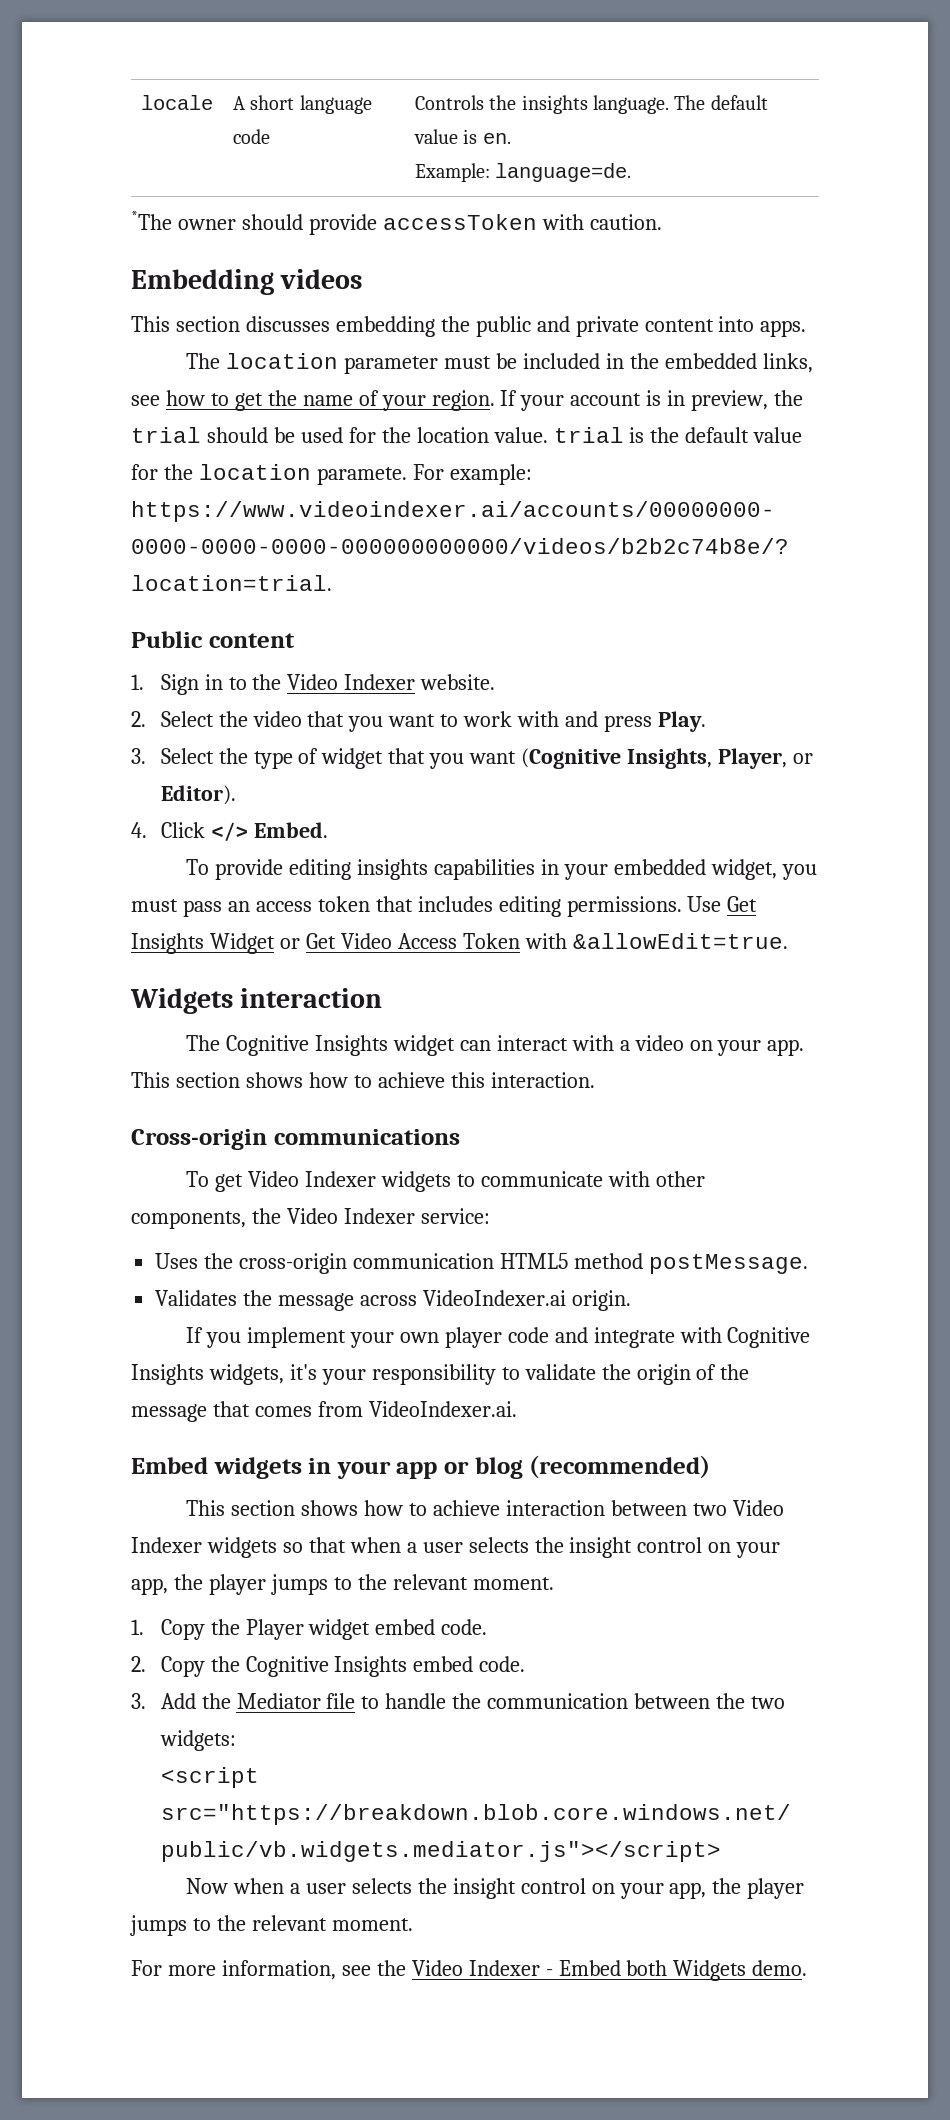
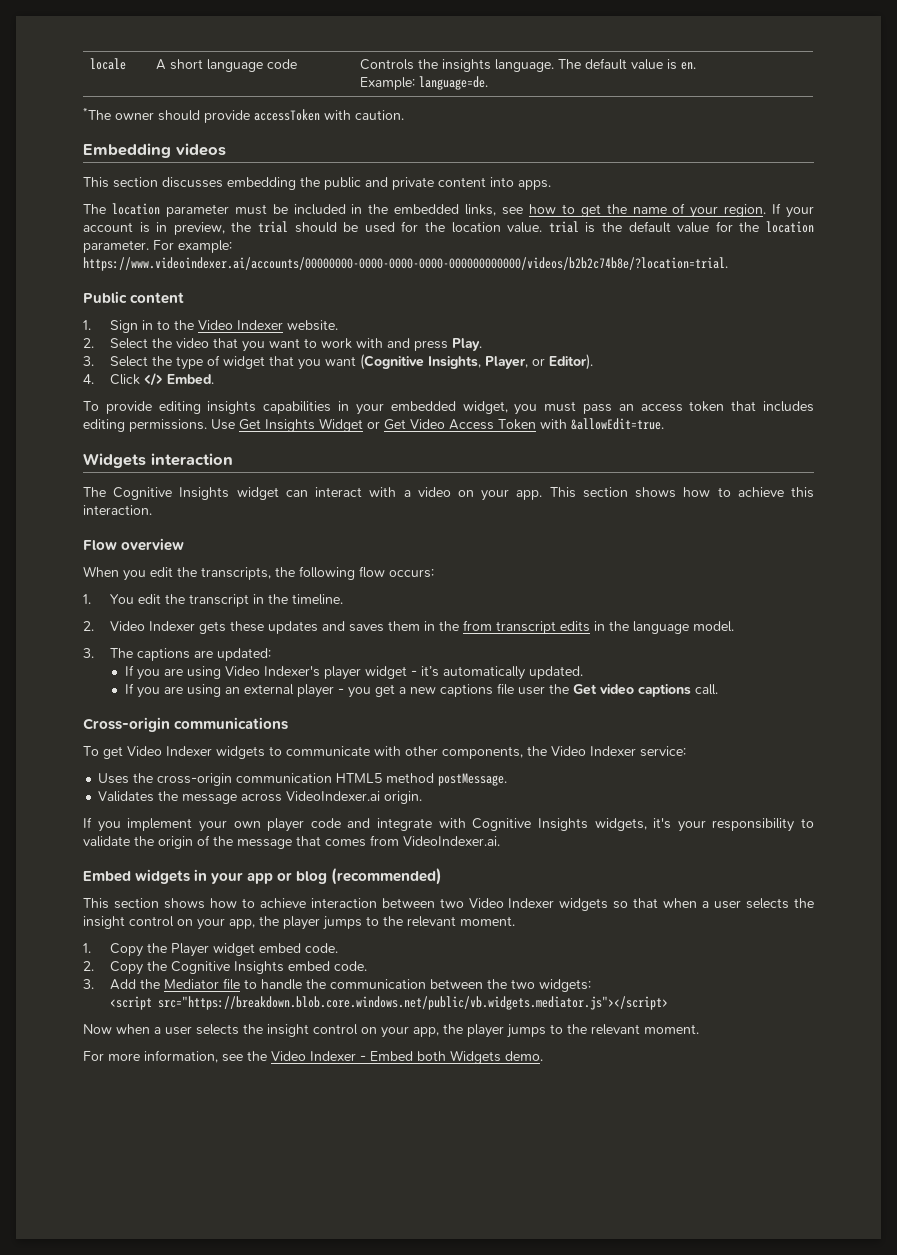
- If your account is in preview, the trial should be used for the location value. trial is the default value for the location paramete.
+ If your account is in preview, the trial should be used for the location value. trial is the default value for the location parameter.
+ Flow overview
+ When you edit the transcripts, the following flow occurs:
+ 1. You edit the transcript in the timeline.
+ 2. Video Indexer gets these updates and saves them in the from transcript edits in the language model.
+ 3. The captions are updated:
+ If you are using Video Indexer's player widget - it’s automatically updated.
+ If you are using an external player - you get a new captions file user the Get video captions call.

